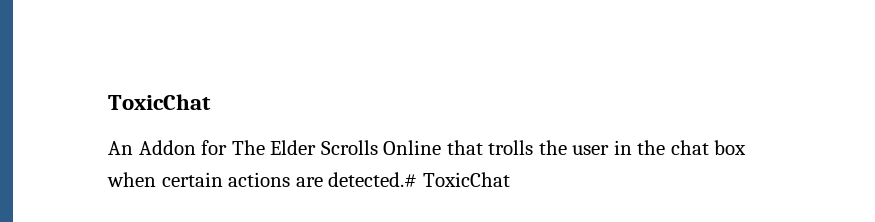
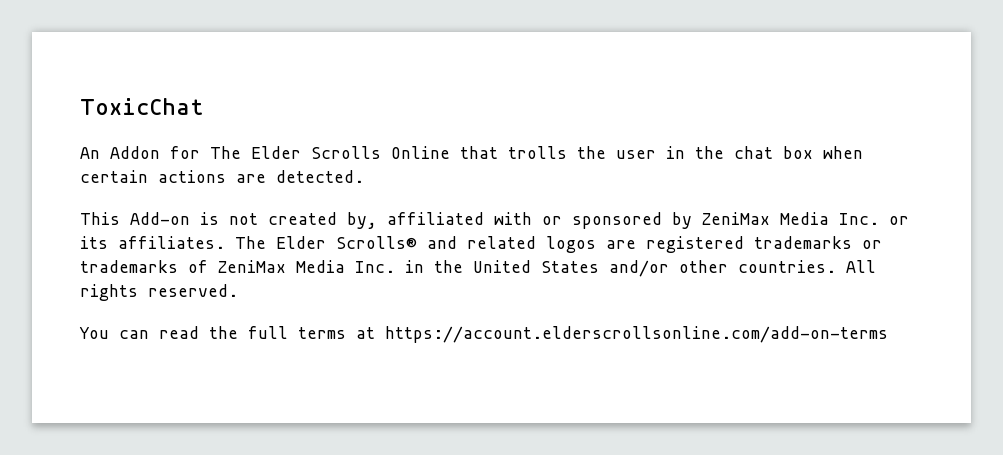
- An Addon for The Elder Scrolls Online that trolls the user in the chat box when certain actions are detected.# ToxicChat
+ An Addon for The Elder Scrolls Online that trolls the user in the chat box when certain actions are detected.
+ This Add-on is not created by, affiliated with or sponsored by ZeniMax Media Inc. or its affiliates. The Elder Scrolls® and related logos are registered trademarks or trademarks of ZeniMax Media Inc. in the United States and/or other countries. All rights reserved.
+ You can read the full terms at https://account.elderscrollsonline.com/add-on-terms

